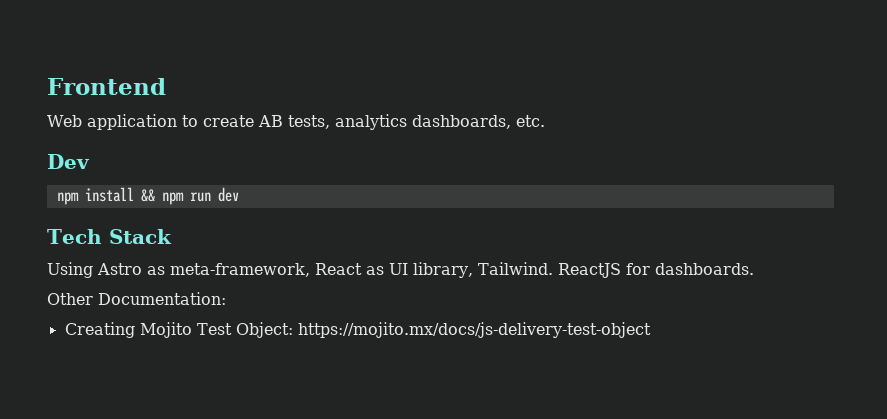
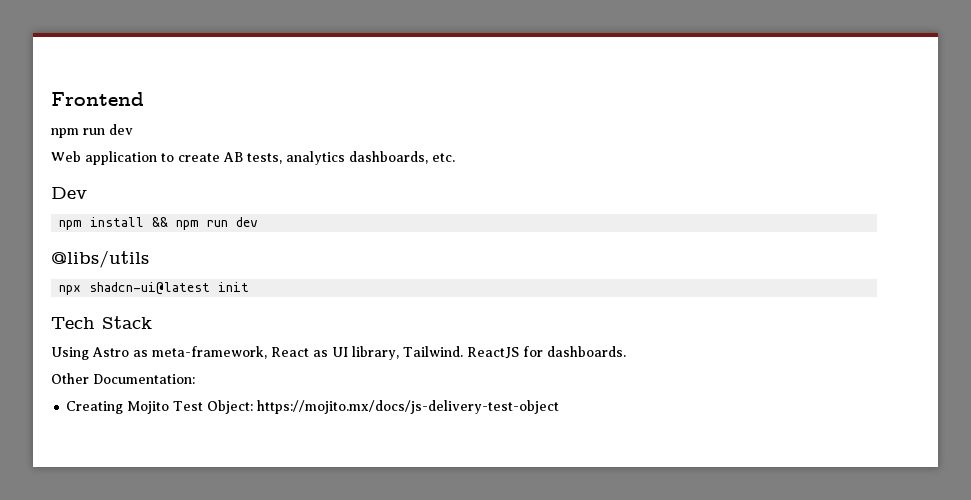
  Frontend
+ npm run dev
+ @libs/utils
+ npx shadcn-ui@latest init

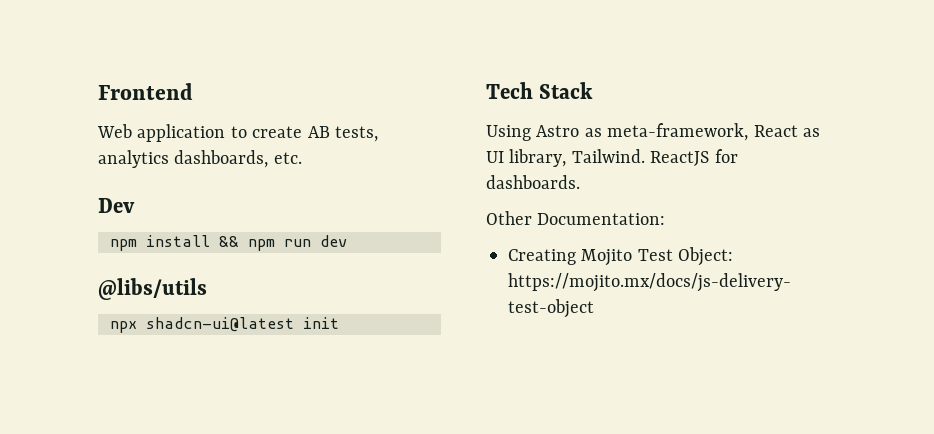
  Frontend
- npm run dev

